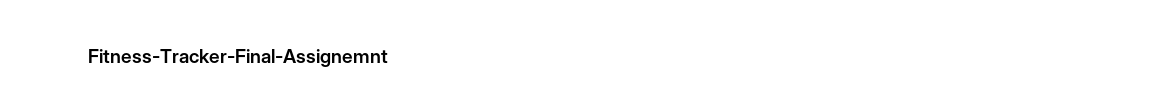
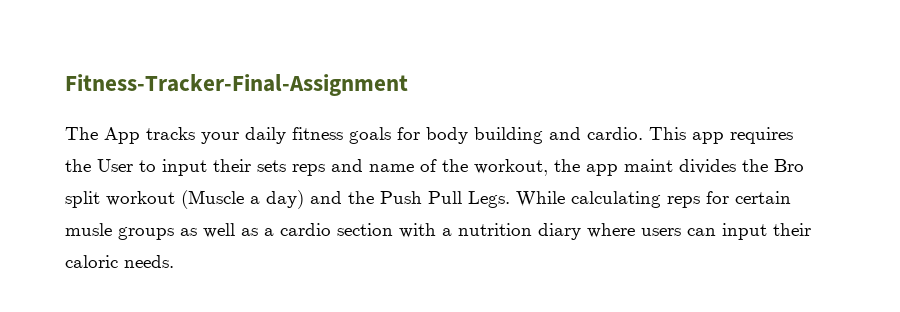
- Fitness-Tracker-Final-Assignemnt
+ Fitness-Tracker-Final-Assignment
+ The App tracks your daily fitness goals for body building and cardio. This app requires the User to input their sets reps and name of the workout, the app maint divides the Bro split workout (Muscle a day) and the Push Pull Legs. While calculating reps for certain musle groups as well as a cardio section with a nutrition diary where users can input their caloric needs.

